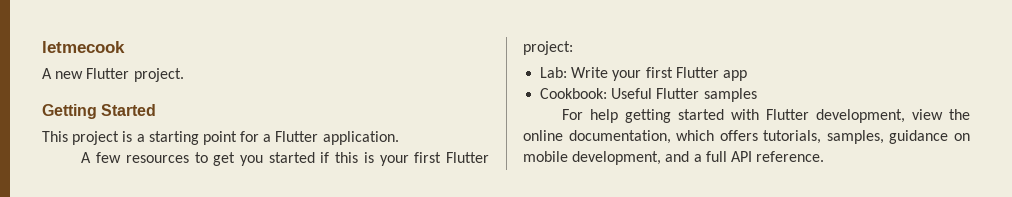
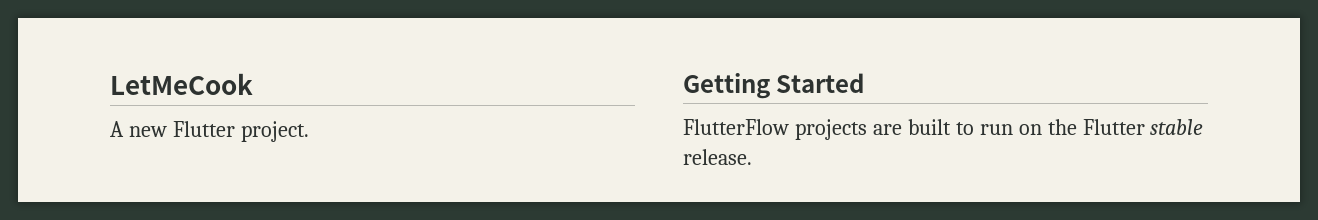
- letmecook
+ LetMeCook
- This project is a starting point for a Flutter application.
- A few resources to get you started if this is your first Flutter project:
- Lab: Write your first Flutter app
- Cookbook: Useful Flutter samples
- For help getting started with Flutter development, view the online documentation, which offers tutorials, samples, guidance on mobile development, and a full API reference.
+ FlutterFlow projects are built to run on the Flutter stable release.

